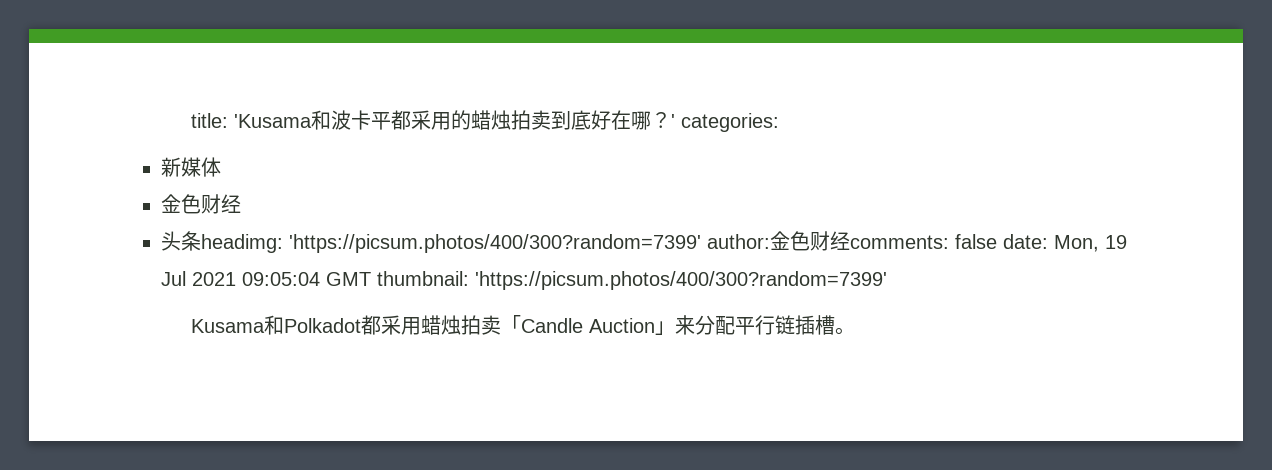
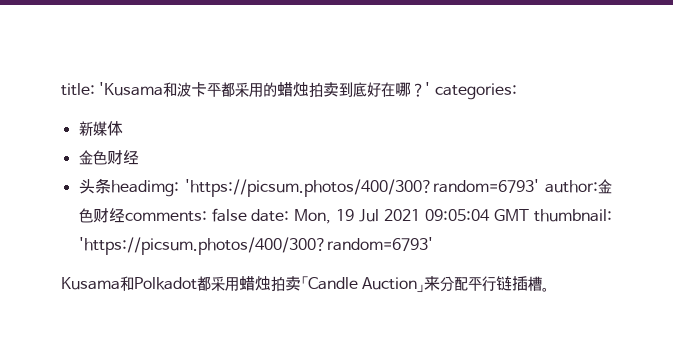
- 头条headimg: 'https://picsum.photos/400/300?random=7399' author:金色财经comments: false date: Mon, 19 Jul 2021 09:05:04 GMT thumbnail: 'https://picsum.photos/400/300?random=7399'
+ 头条headimg: 'https://picsum.photos/400/300?random=6793' author:金色财经comments: false date: Mon, 19 Jul 2021 09:05:04 GMT thumbnail: 'https://picsum.photos/400/300?random=6793'

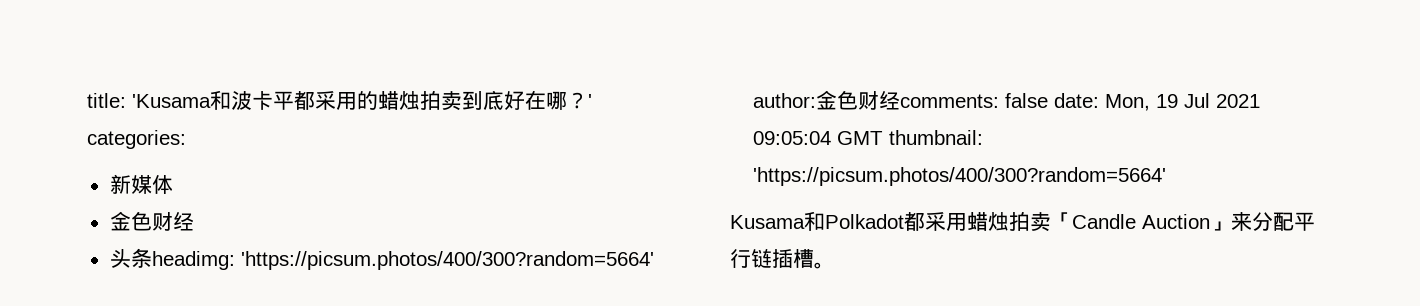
- 头条headimg: 'https://picsum.photos/400/300?random=6793' author:金色财经comments: false date: Mon, 19 Jul 2021 09:05:04 GMT thumbnail: 'https://picsum.photos/400/300?random=6793'
+ 头条headimg: 'https://picsum.photos/400/300?random=5664' author:金色财经comments: false date: Mon, 19 Jul 2021 09:05:04 GMT thumbnail: 'https://picsum.photos/400/300?random=5664'

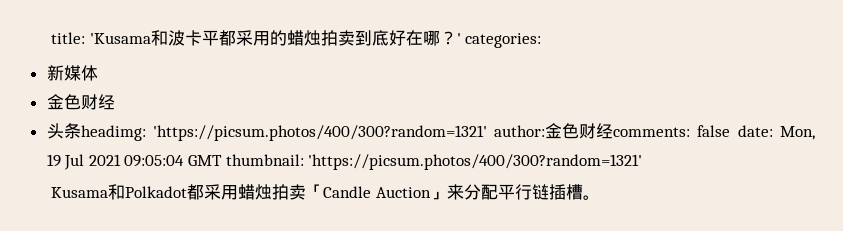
- 头条headimg: 'https://picsum.photos/400/300?random=5664' author:金色财经comments: false date: Mon, 19 Jul 2021 09:05:04 GMT thumbnail: 'https://picsum.photos/400/300?random=5664'
+ 头条headimg: 'https://picsum.photos/400/300?random=1321' author:金色财经comments: false date: Mon, 19 Jul 2021 09:05:04 GMT thumbnail: 'https://picsum.photos/400/300?random=1321'

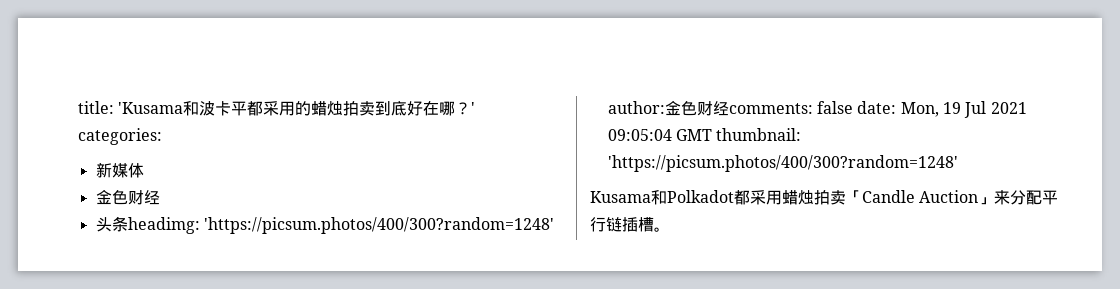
- 头条headimg: 'https://picsum.photos/400/300?random=1321' author:金色财经comments: false date: Mon, 19 Jul 2021 09:05:04 GMT thumbnail: 'https://picsum.photos/400/300?random=1321'
+ 头条headimg: 'https://picsum.photos/400/300?random=1248' author:金色财经comments: false date: Mon, 19 Jul 2021 09:05:04 GMT thumbnail: 'https://picsum.photos/400/300?random=1248'

